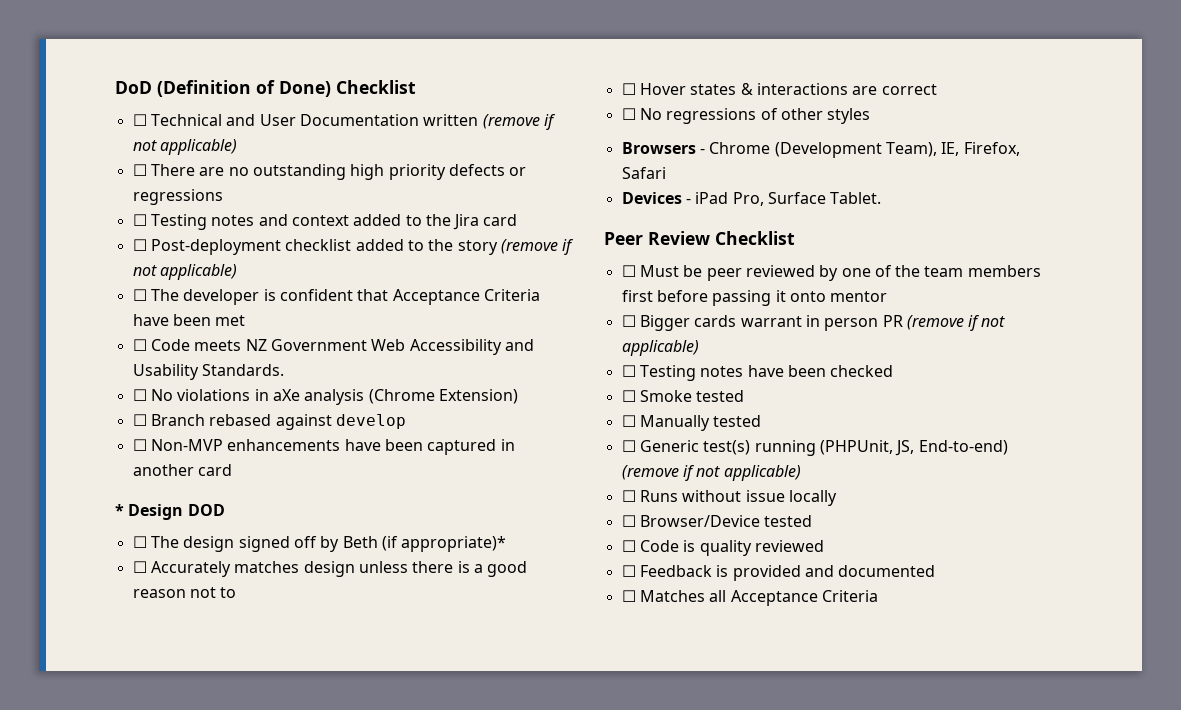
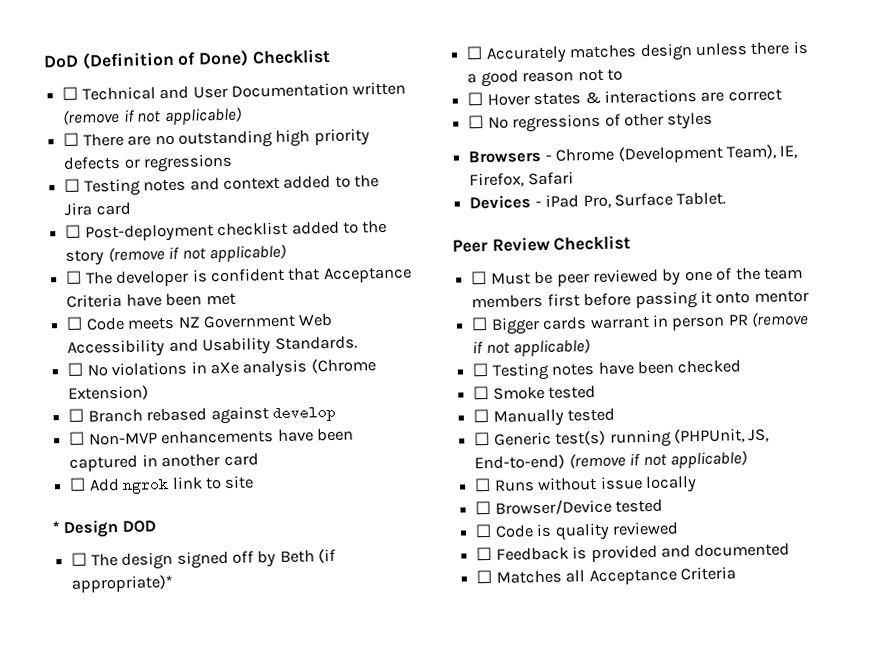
+ ☐ Add ngrok link to site

